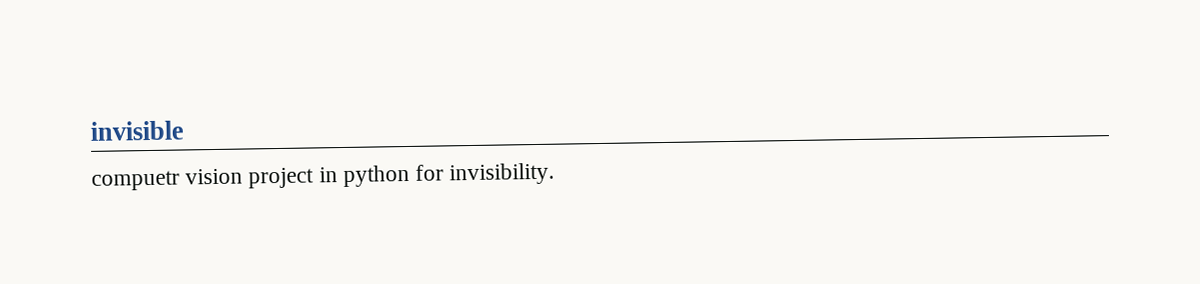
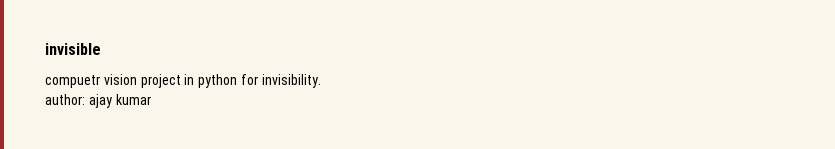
+ author: ajay kumar

